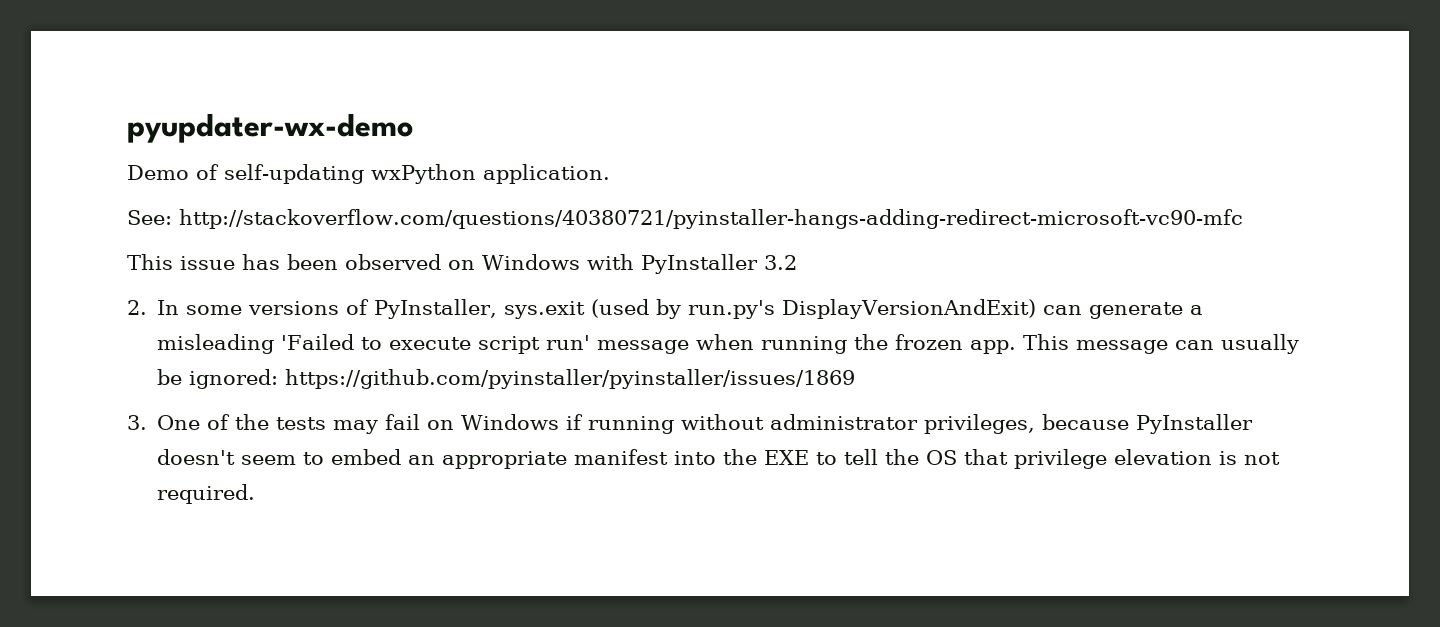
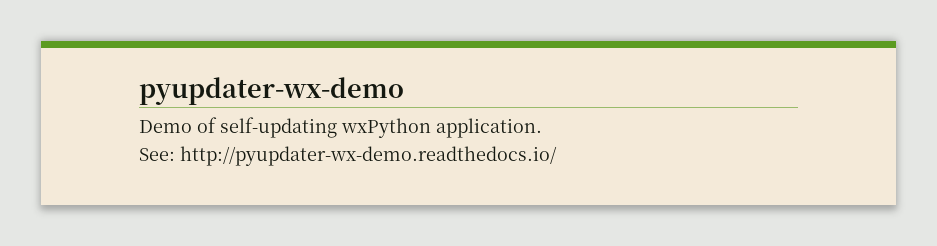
- See: http://stackoverflow.com/questions/40380721/pyinstaller-hangs-adding-redirect-microsoft-vc90-mfc
- This issue has been observed on Windows with PyInstaller 3.2
- 2. In some versions of PyInstaller, sys.exit (used by run.py's DisplayVersionAndExit) can generate a misleading 'Failed to execute script run' message when running the frozen app. This message can usually be ignored: https://github.com/pyinstaller/pyinstaller/issues/1869
- 3. One of the tests may fail on Windows if running without administrator privileges, because PyInstaller doesn't seem to embed an appropriate manifest into the EXE to tell the OS that privilege elevation is not required.
+ See: http://pyupdater-wx-demo.readthedocs.io/

